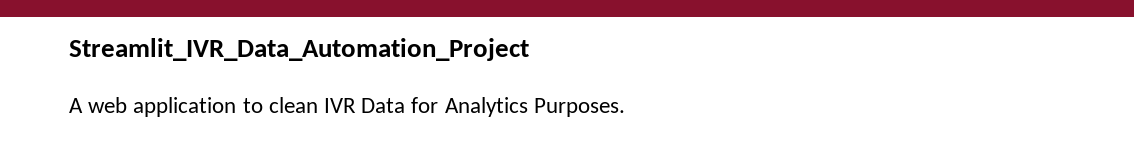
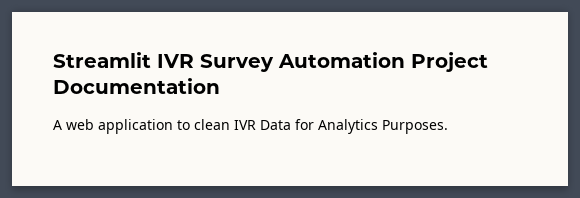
- Streamlit_IVR_Data_Automation_Project
+ Streamlit IVR Survey Automation Project Documentation

